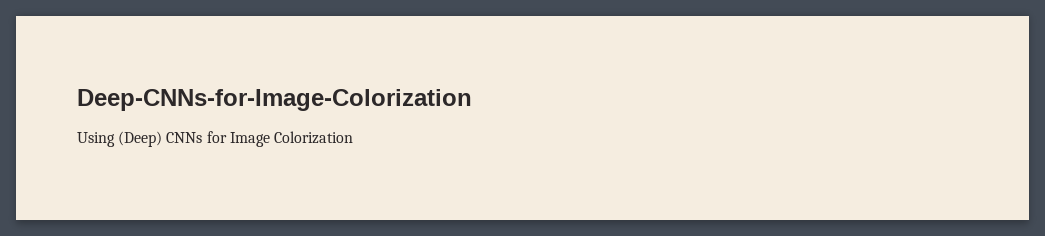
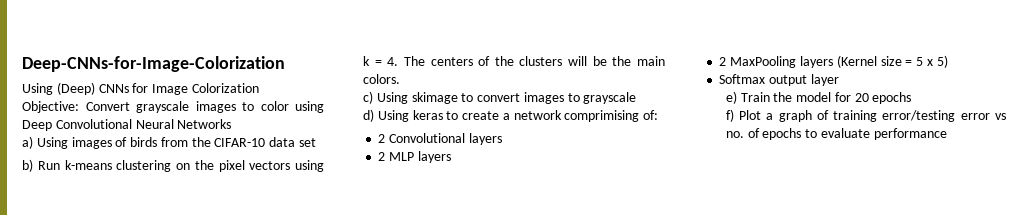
+ Objective: Convert grayscale images to color using Deep Convolutional Neural Networks
+ a) Using images of birds from the CIFAR-10 data set
+ b) Run k-means clustering on the pixel vectors using k = 4. The centers of the clusters will be the main colors.
+ c) Using skimage to convert images to grayscale
+ d) Using keras to create a network comprimising of:
+ 2 Convolutional layers
+ 2 MLP layers
+ 2 MaxPooling layers (Kernel size = 5 x 5)
+ Softmax output layer
+ e) Train the model for 20 epochs
+ f) Plot a graph of training error/testing error vs no. of epochs to evaluate performance

